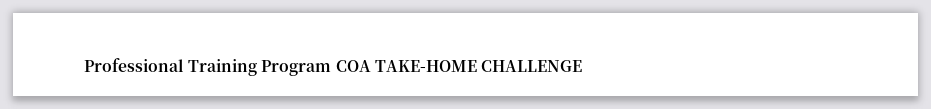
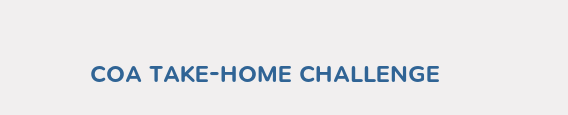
- Professional Training Program COA TAKE-HOME CHALLENGE
+ COA TAKE-HOME CHALLENGE

